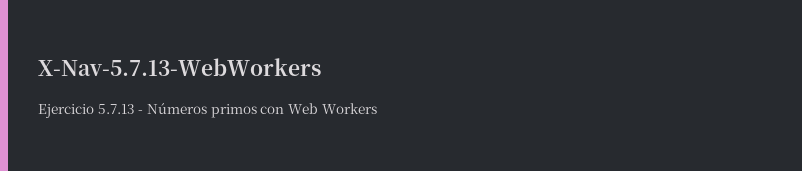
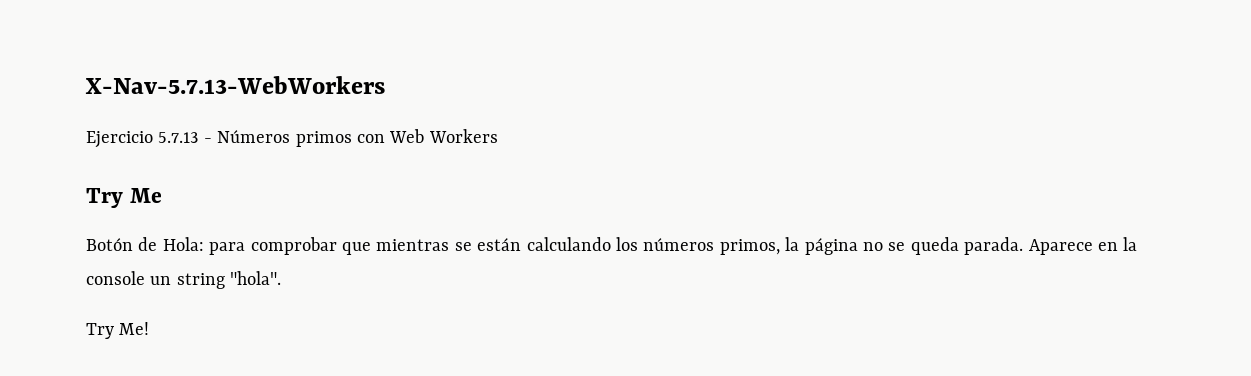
+ Try Me
+ Botón de Hola: para comprobar que mientras se están calculando los números primos, la página no se queda parada. Aparece en la console un string "hola".
+ Try Me!

